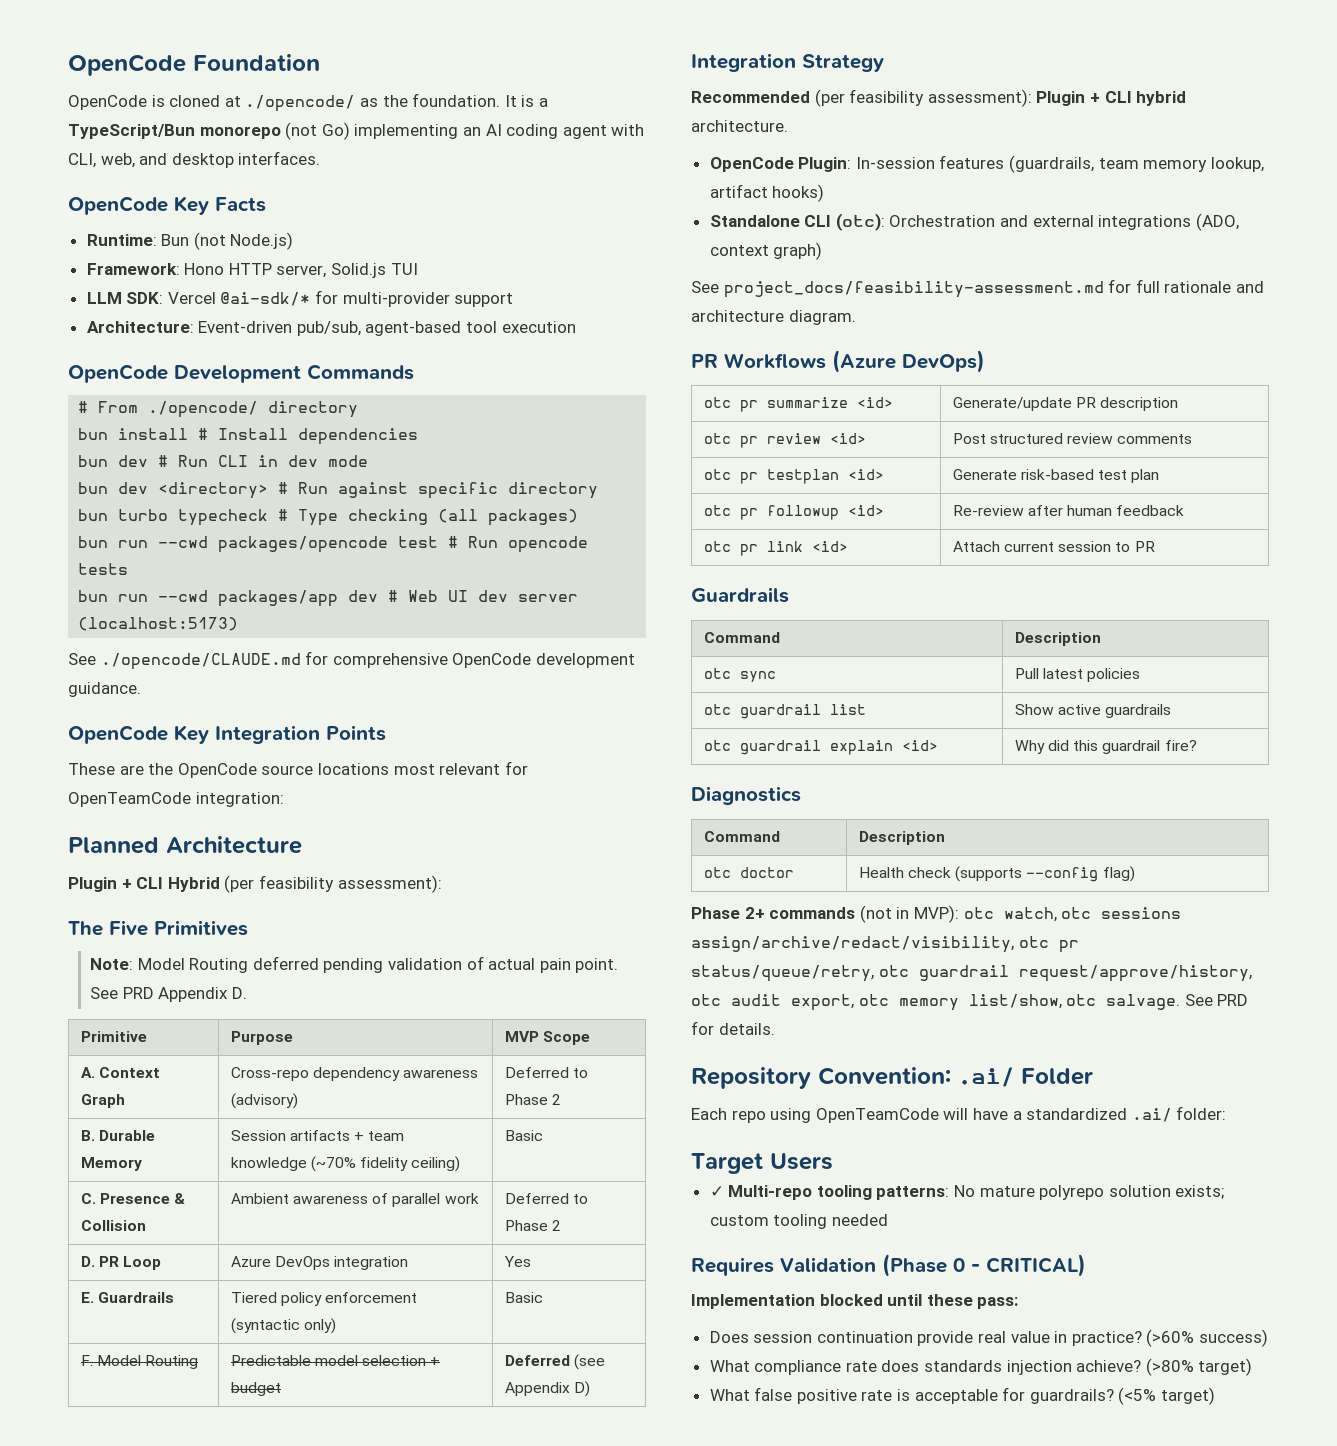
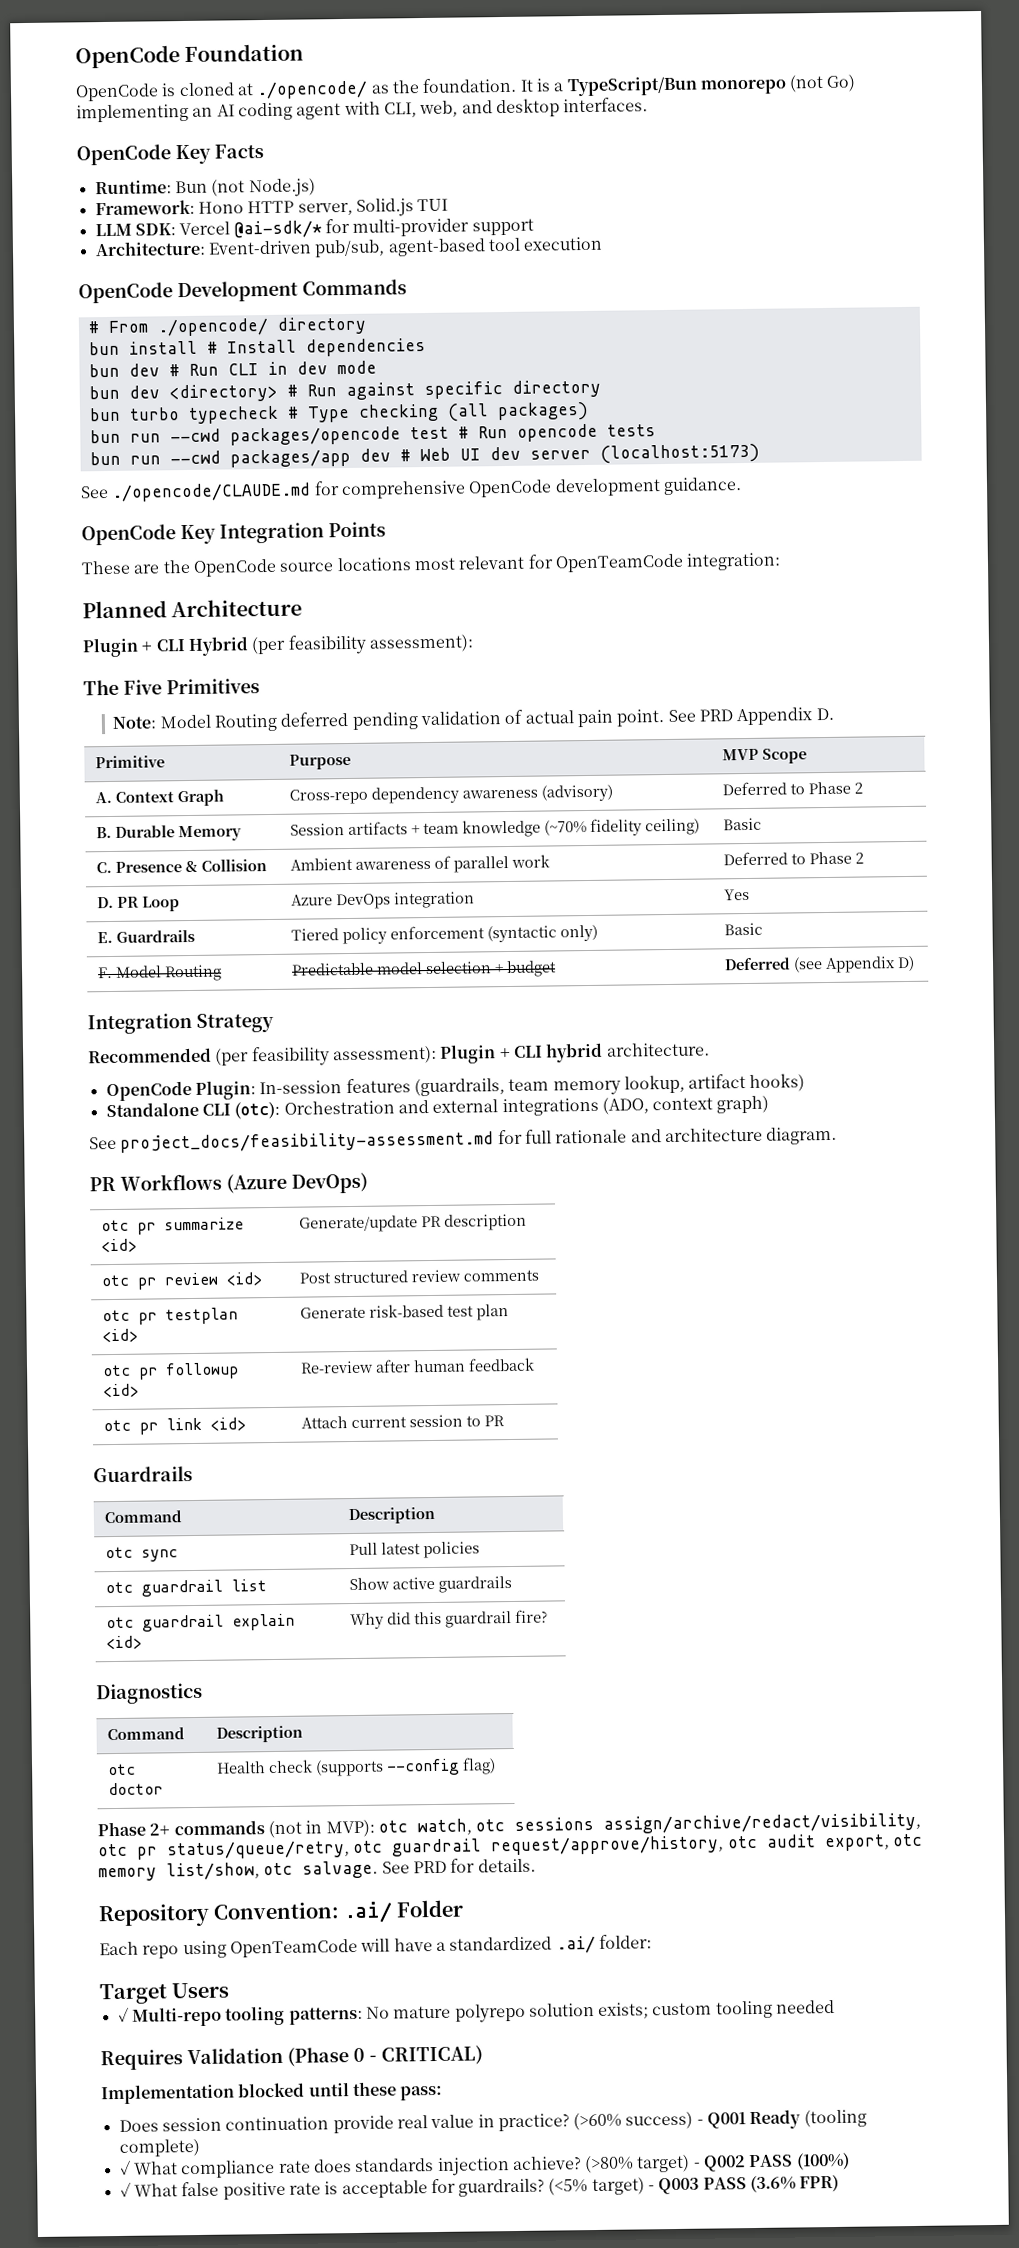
- (>60% success)
- What compliance rate does standards injection achieve?
+ (>60% success) - Q001 Ready (tooling complete)
+ ✓ What compliance rate does standards injection achieve?
- (>80% target)
- What false positive rate is acceptable for guardrails?
+ (>80% target) - Q002 PASS (100%)
+ ✓ What false positive rate is acceptable for guardrails?
- (<5% target)
+ (<5% target) - Q003 PASS (3.6% FPR)

